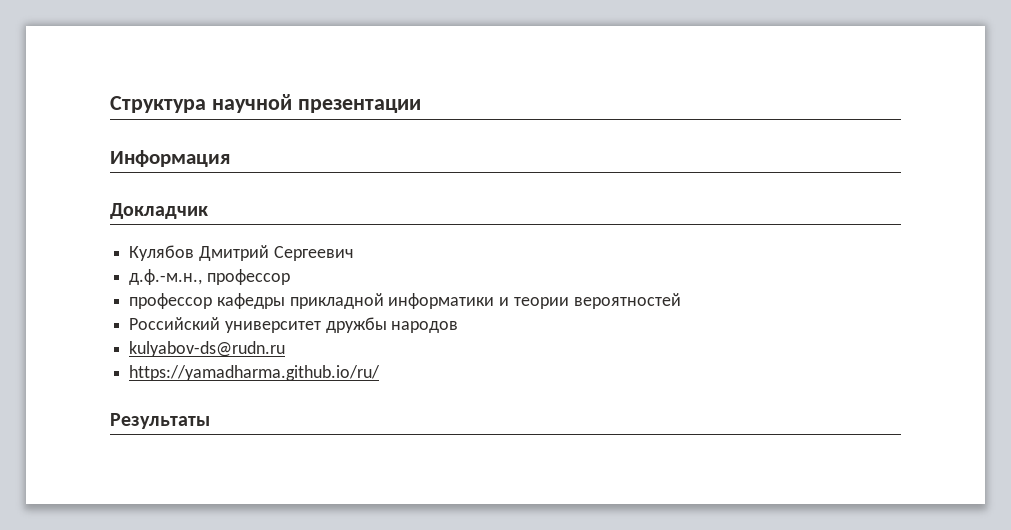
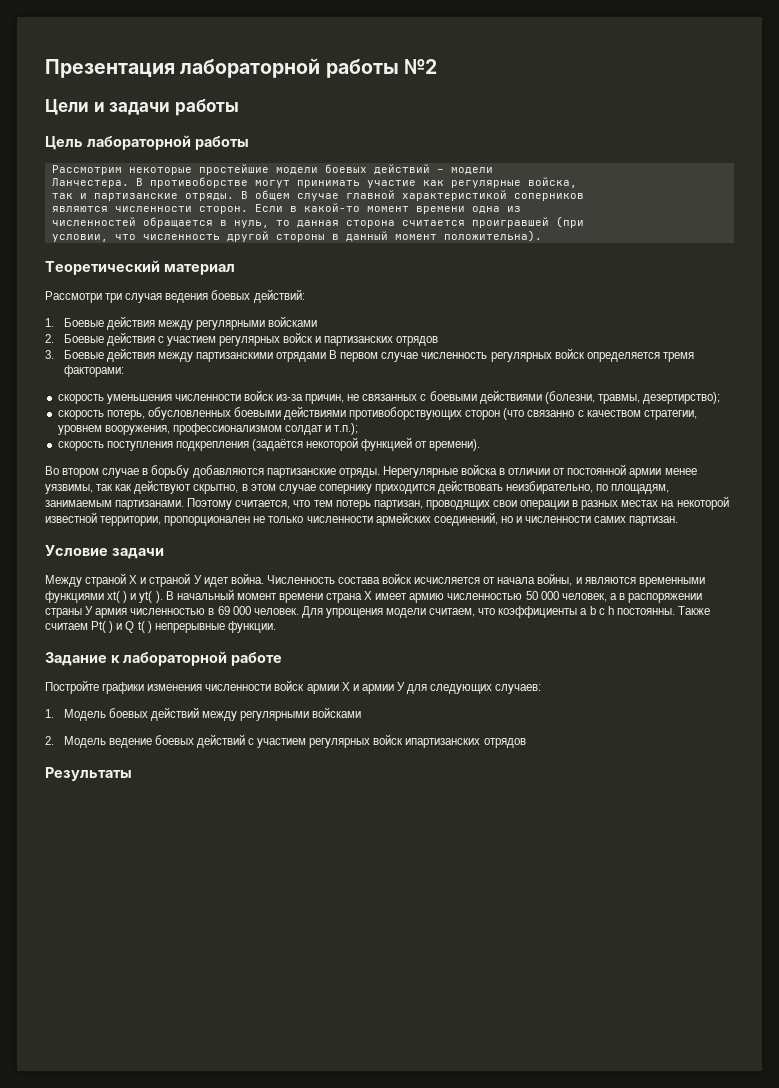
- Структура научной презентации
- Информация
- Докладчик
- Кулябов Дмитрий Сергеевич
- д.ф.-м.н., профессор
- профессор кафедры прикладной информатики и теории вероятностей
- Российский университет дружбы народов
- kulyabov-ds@rudn.ru
- https://yamadharma.github.io/ru/
+ Презентация лабораторной работы №2
+ Цели и задачи работы
+ Цель лабораторной работы
+ Рассмотрим некоторые простейшие модели боевых действий – модели
+ Ланчестера. В противоборстве могут принимать участие как регулярные войска,
+ так и партизанские отряды. В общем случае главной характеристикой соперников
+ являются численности сторон. Если в какой-то момент времени одна из
+ численностей обращается в нуль, то данная сторона считается проигравшей (при
+ условии, что численность другой стороны в данный момент положительна).
+ Теоретический материал
+ Рассмотри три случая ведения боевых действий:
+ 1. Боевые действия между регулярными войсками
+ 2. Боевые действия с участием регулярных войск и партизанских отрядов
+ 3. Боевые действия между партизанскими отрядами В первом случае численность регулярных войск определяется тремя факторами:
+ скорость уменьшения численности войск из-за причин, не связанных с боевыми действиями (болезни, травмы, дезертирство);
+ скорость потерь, обусловленных боевыми действиями противоборствующих сторон (что связанно с качеством стратегии, уровнем вооружения, профессионализмом солдат и т.п.);
+ скорость поступления подкрепления (задаётся некоторой функцией от времени).
+ Во втором случае в борьбу добавляются партизанские отряды. Нерегулярные войска в отличии от постоянной армии менее уязвимы, так как действуют скрытно, в этом случае сопернику приходится действовать неизбирательно, по площадям, занимаемым партизанами. Поэтому считается, что тем потерь партизан, проводящих свои операции в разных местах на некоторой известной территории, пропорционален не только численности армейских соединений, но и численности самих партизан.
+ Условие задачи
+ Между страной Х и страной У идет война. Численность состава войск исчисляется от начала войны, и являются временными функциями xt( ) и yt( ). В начальный момент времени страна Х имеет армию численностью 50 000 человек, а в распоряжении страны У армия численностью в 69 000 человек. Для упрощения модели считаем, что коэффициенты a b c h постоянны. Также считаем Pt( ) и Q t( ) непрерывные функции.
+ Задание к лабораторной работе
+ Постройте графики изменения численности войск армии Х и армии У для следующих случаев:
+ 1. Модель боевых действий между регулярными войсками
+ 2. Модель ведение боевых действий с участием регулярных войск ипартизанских отрядов

